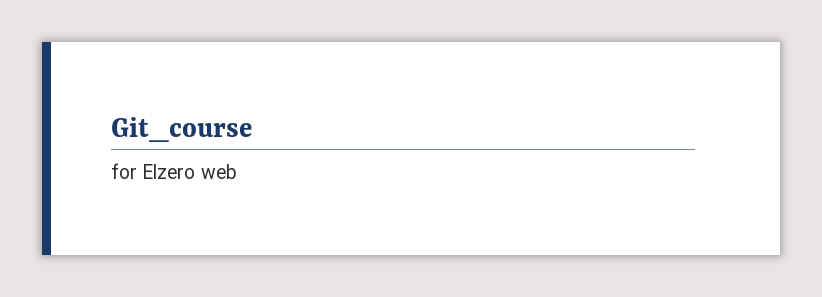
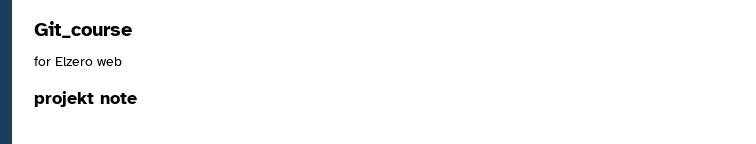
+ projekt note

